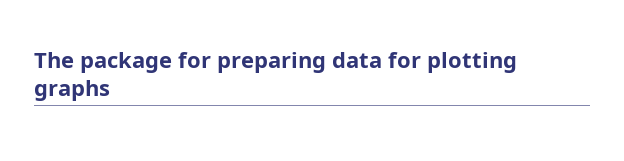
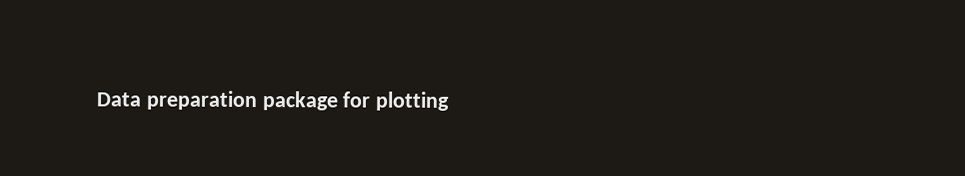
- The package for preparing data for plotting graphs
+ Data preparation package for plotting

